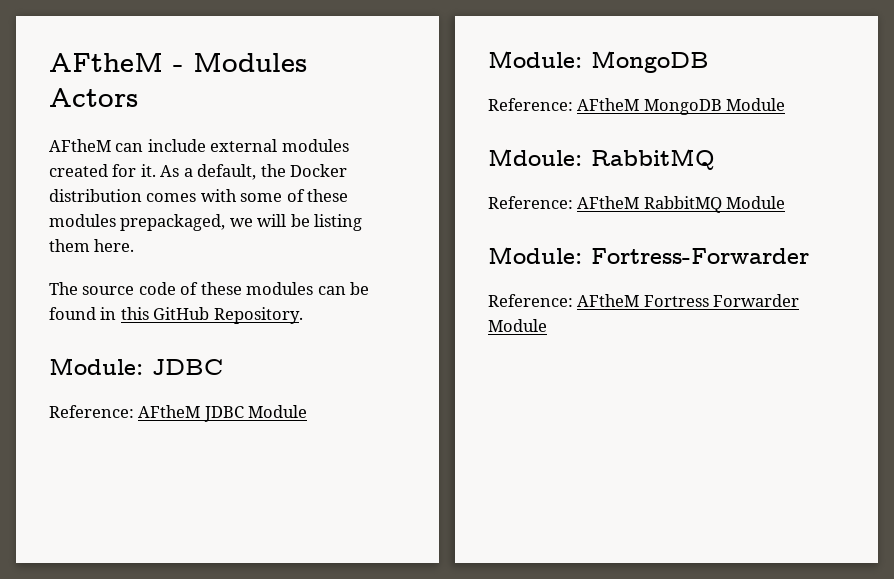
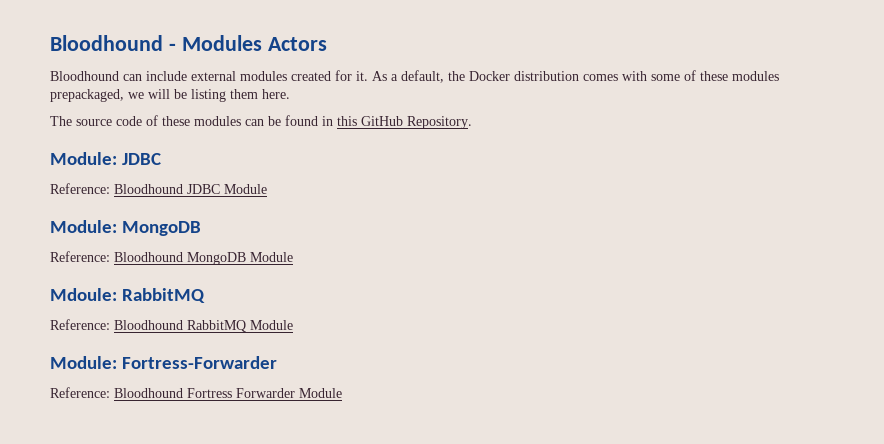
- AFtheM - Modules Actors
+ Bloodhound - Modules Actors
- AFtheM can include external modules created for it.
+ Bloodhound can include external modules created for it.
- Reference: AFtheM JDBC Module
+ Reference: Bloodhound JDBC Module
- Reference: AFtheM MongoDB Module
+ Reference: Bloodhound MongoDB Module
- Reference: AFtheM RabbitMQ Module
+ Reference: Bloodhound RabbitMQ Module
- Reference: AFtheM Fortress Forwarder Module
+ Reference: Bloodhound Fortress Forwarder Module

